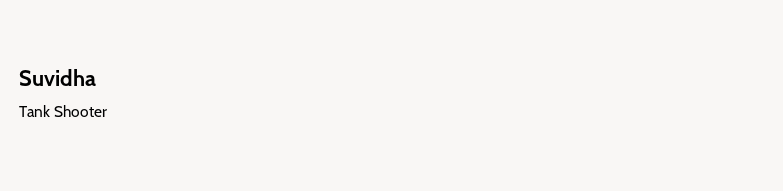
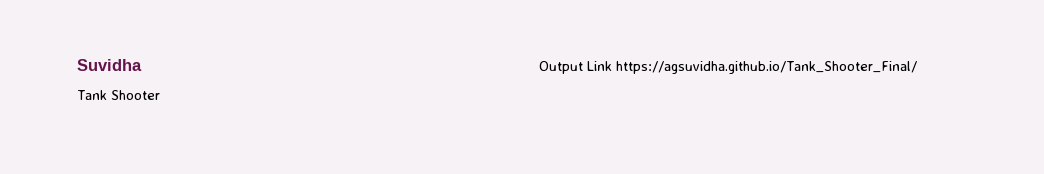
+ Output Link https://agsuvidha.github.io/Tank_Shooter_Final/

